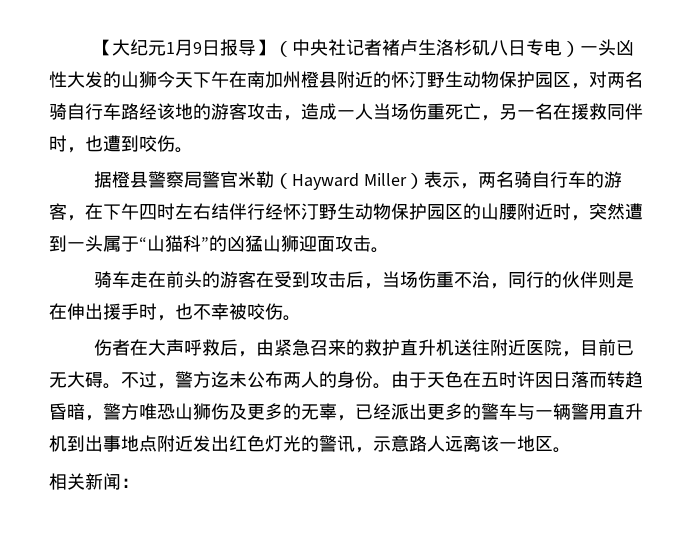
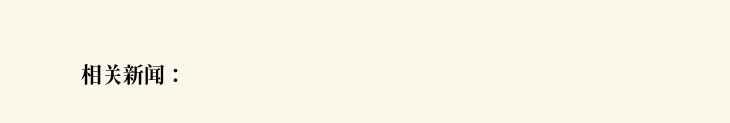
- 【大纪元1月9日报导】（中央社记者褚卢生洛杉矶八日专电）一头凶性大发的山狮今天下午在南加州橙县附近的怀汀野生动物保护园区，对两名骑自行车路经该地的游客攻击，造成一人当场伤重死亡，另一名在援救同伴时，也遭到咬伤。
- 据橙县警察局警官米勒（Hayward Miller）表示，两名骑自行车的游客，在下午四时左右结伴行经怀汀野生动物保护园区的山腰附近时，突然遭到一头属于“山猫科”的凶猛山狮迎面攻击。
- 骑车走在前头的游客在受到攻击后，当场伤重不治，同行的伙伴则是在伸出援手时，也不幸被咬伤。
- 伤者在大声呼救后，由紧急召来的救护直升机送往附近医院，目前已无大碍。不过，警方迄未公布两人的身份。由于天色在五时许因日落而转趋昏暗，警方唯恐山狮伤及更多的无辜，已经派出更多的警车与一辆警用直升机到出事地点附近发出红色灯光的警讯，示意路人远离该一地区。

